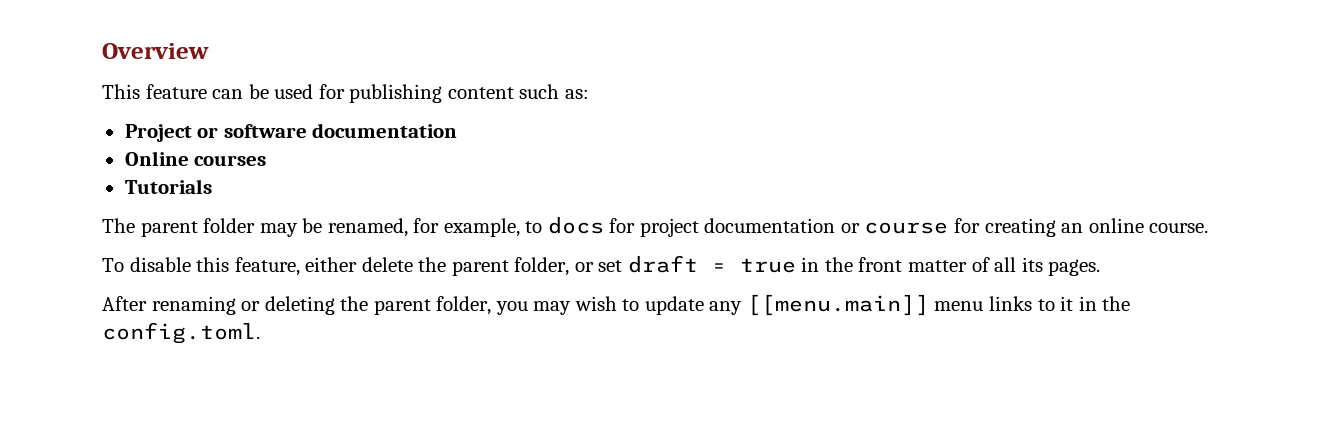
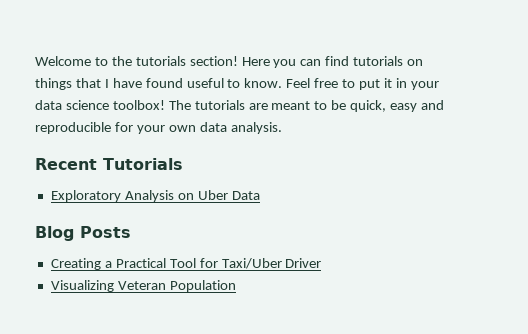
- Overview
- This feature can be used for publishing content such as:
- Project or software documentation
- Online courses
- Tutorials
- The parent folder may be renamed, for example, to docs for project documentation or course for creating an online course.
- To disable this feature, either delete the parent folder, or set draft = true in the front matter of all its pages.
- After renaming or deleting the parent folder, you may wish to update any [[menu.main]] menu links to it in the config.toml.
+ Welcome to the tutorials section! Here you can find tutorials on things that I have found useful to know. Feel free to put it in your data science toolbox! The tutorials are meant to be quick, easy and reproducible for your own data analysis.
+ Recent Tutorials
+ Exploratory Analysis on Uber Data
+ Blog Posts
+ Creating a Practical Tool for Taxi/Uber Driver
+ Visualizing Veteran Population

